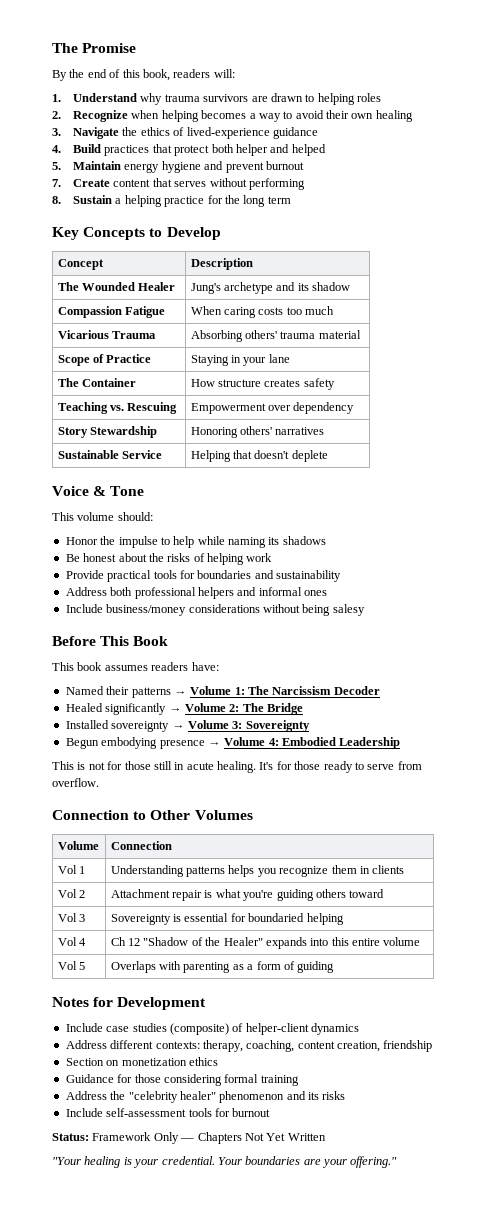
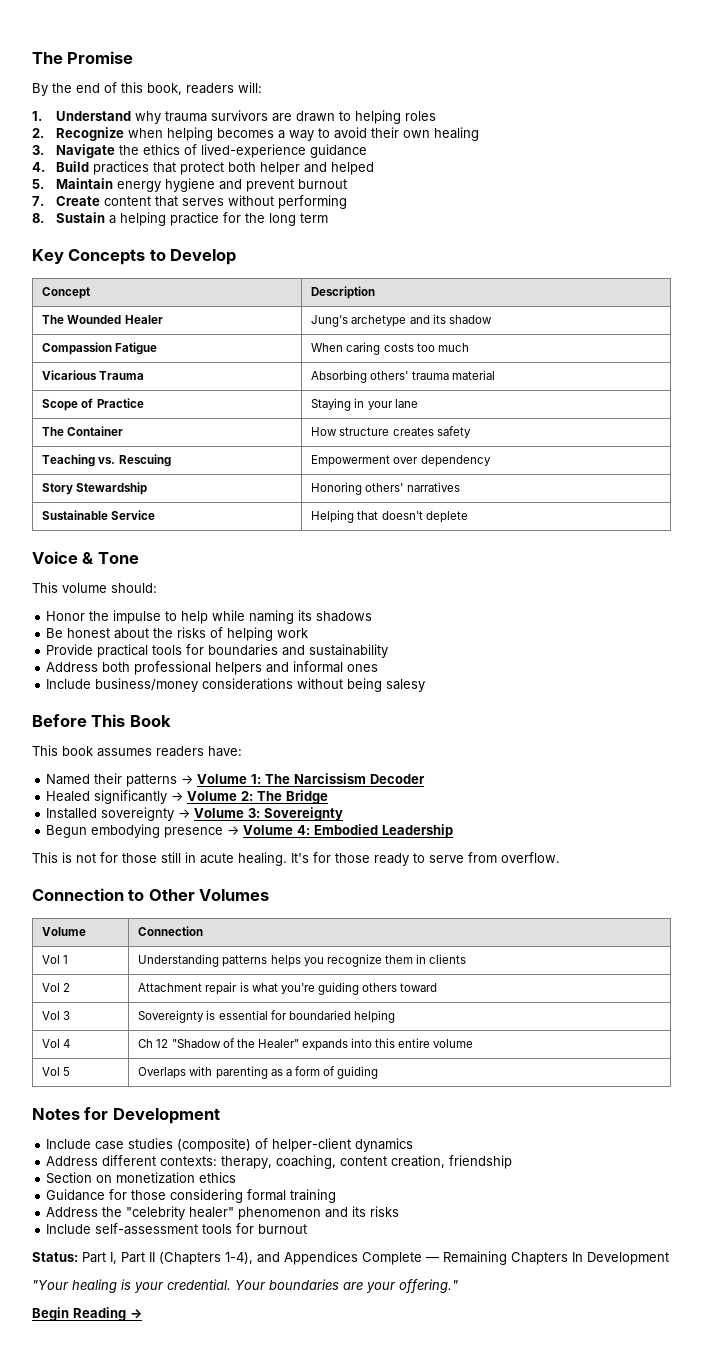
- Status: Framework Only — Chapters Not Yet Written
+ Status: Part I, Part II (Chapters 1-4), and Appendices Complete — Remaining Chapters In Development
+ Begin Reading →

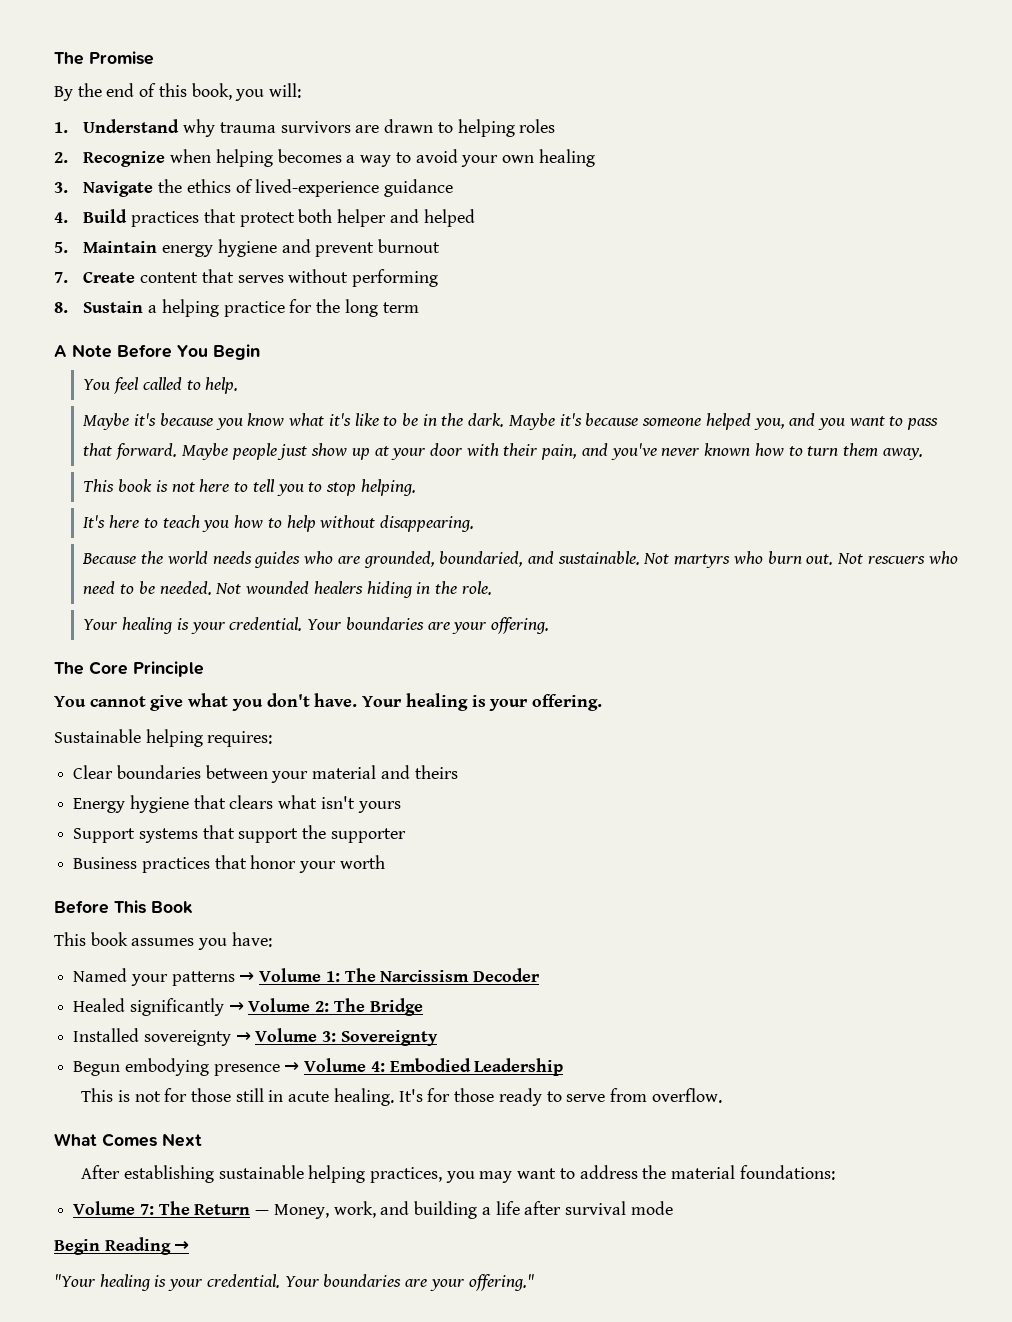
- By the end of this book, readers will:
+ By the end of this book, you will:
- 2. Recognize when helping becomes a way to avoid their own healing
+ 2. Recognize when helping becomes a way to avoid your own healing
- Key Concepts to Develop
- Concept | Description
- The Wounded Healer | Jung's archetype and its shadow
- Compassion Fatigue | When caring costs too much
- Vicarious Trauma | Absorbing others' trauma material
- Scope of Practice | Staying in your lane
- The Container | How structure creates safety
- Teaching vs. Rescuing | Empowerment over dependency
- Story Stewardship | Honoring others' narratives
- Sustainable Service | Helping that doesn't deplete
- Voice & Tone
- This volume should:
- Honor the impulse to help while naming its shadows
- Be honest about the risks of helping work
- Provide practical tools for boundaries and sustainability
- Address both professional helpers and informal ones
- Include business/money considerations without being salesy
+ A Note Before You Begin
+ You feel called to help.
+ Maybe it's because you know what it's like to be in the dark. Maybe it's because someone helped you, and you want to pass that forward. Maybe people just show up at your door with their pain, and you've never known how to turn them away.
+ This book is not here to tell you to stop helping.
+ It's here to teach you how to help without disappearing.
+ Because the world needs guides who are grounded, boundaried, and sustainable. Not martyrs who burn out. Not rescuers who need to be needed. Not wounded healers hiding in the role.
+ Your healing is your credential. Your boundaries are your offering.
+ The Core Principle
+ You cannot give what you don't have. Your healing is your offering.
+ Sustainable helping requires:
+ Clear boundaries between your material and theirs
+ Energy hygiene that clears what isn't yours
+ Support systems that support the supporter
+ Business practices that honor your worth
- This book assumes readers have:
+ This book assumes you have:
- Named their patterns → Volume 1: The Narcissism Decoder
+ Named your patterns → Volume 1: The Narcissism Decoder
- Connection to Other Volumes
- Volume | Connection
- Vol 1 | Understanding patterns helps you recognize them in clients
- Vol 2 | Attachment repair is what you're guiding others toward
- Vol 3 | Sovereignty is essential for boundaried helping
- Vol 4 | Ch 12 "Shadow of the Healer" expands into this entire volume
- Vol 5 | Overlaps with parenting as a form of guiding
- Notes for Development
- Include case studies (composite) of helper-client dynamics
- Address different contexts: therapy, coaching, content creation, friendship
- Section on monetization ethics
- Guidance for those considering formal training
- Address the "celebrity healer" phenomenon and its risks
- Include self-assessment tools for burnout
- Status: Part I, Part II (Chapters 1-4), and Appendices Complete — Remaining Chapters In Development
+ What Comes Next
+ After establishing sustainable helping practices, you may want to address the material foundations:
+ Volume 7: The Return — Money, work, and building a life after survival mode
+ Begin Reading →
- Begin Reading →

